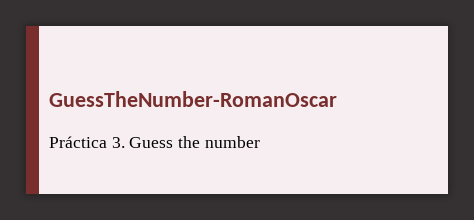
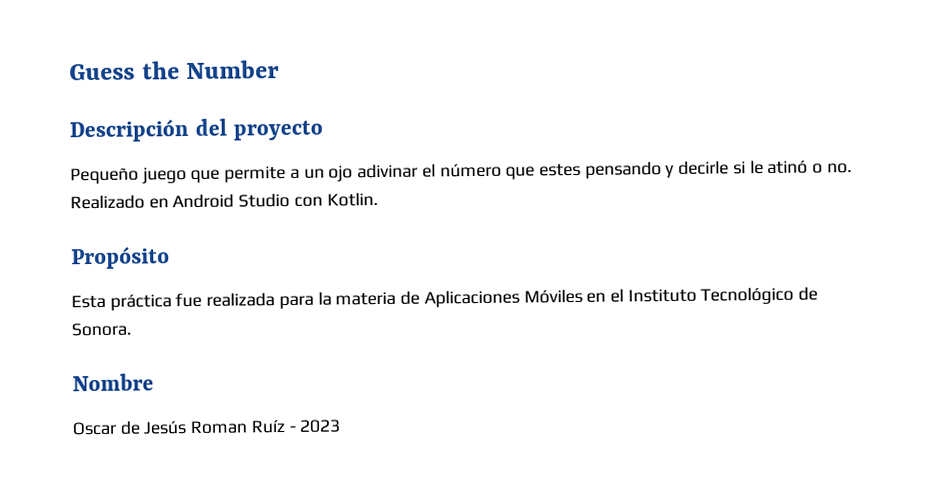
- GuessTheNumber-RomanOscar
- Práctica 3. Guess the number
+ Guess the Number
+ Descripción del proyecto
+ Pequeño juego que permite a un ojo adivinar el número que estes pensando y decirle si le atinó o no. Realizado en Android Studio con Kotlin.
+ Propósito
+ Esta práctica fue realizada para la materia de Aplicaciones Móviles en el Instituto Tecnológico de Sonora.
+ Nombre
+ Oscar de Jesús Roman Ruíz - 2023

